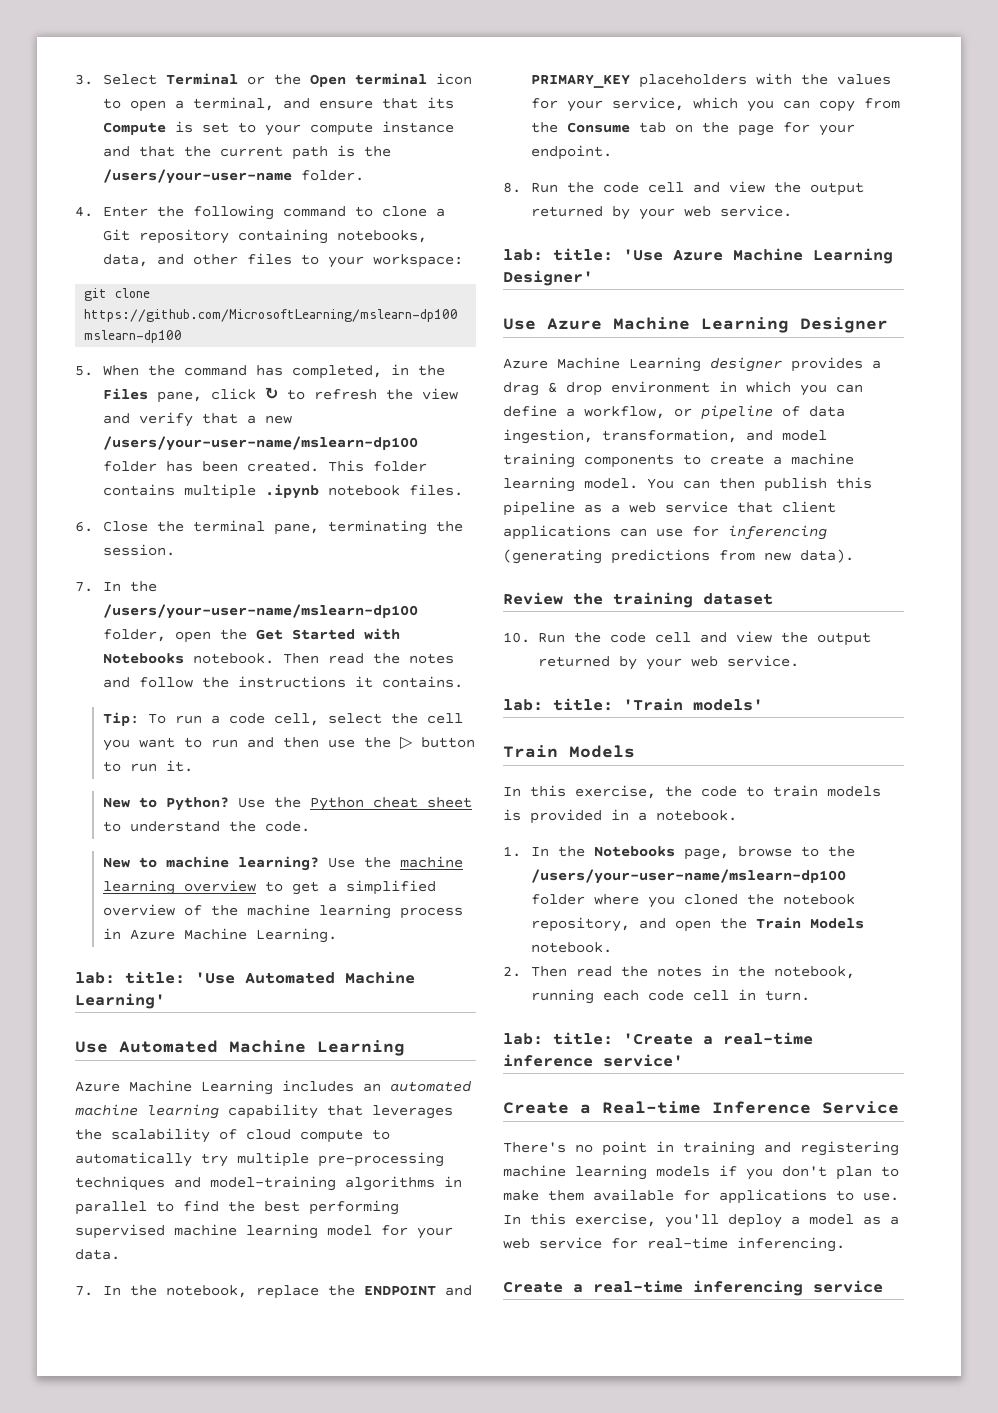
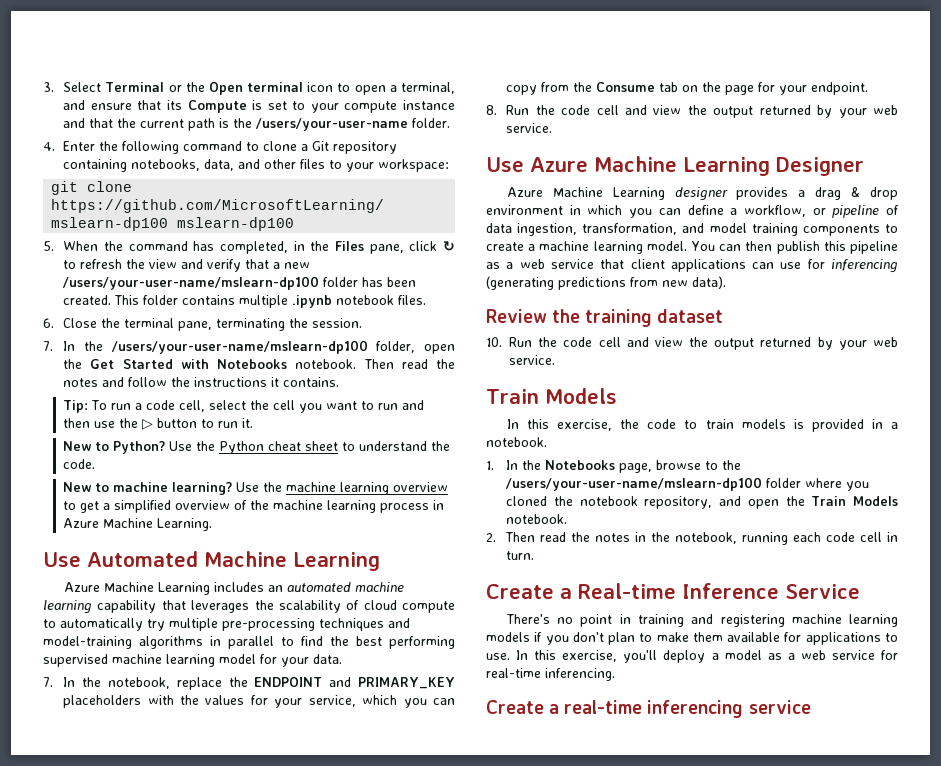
- lab: title: 'Use Automated Machine Learning'
- lab: title: 'Use Azure Machine Learning Designer'
- lab: title: 'Train models'
- lab: title: 'Create a real-time inference service'

